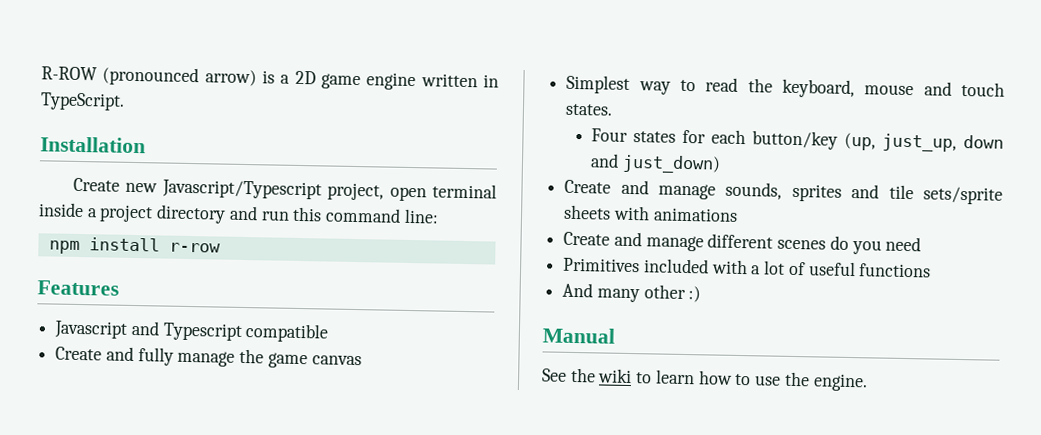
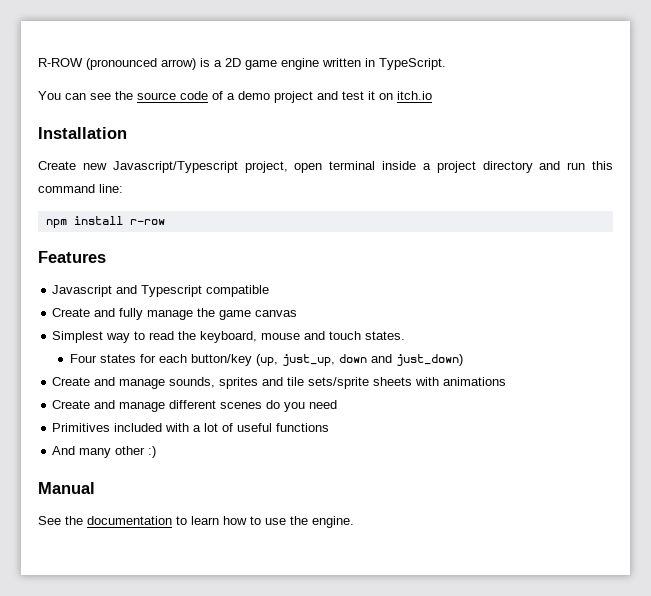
+ You can see the source code of a demo project and test it on itch.io
- See the wiki to learn how to use the engine.
+ See the documentation to learn how to use the engine.

